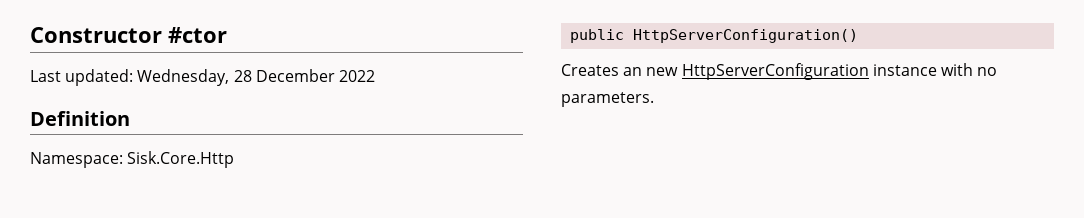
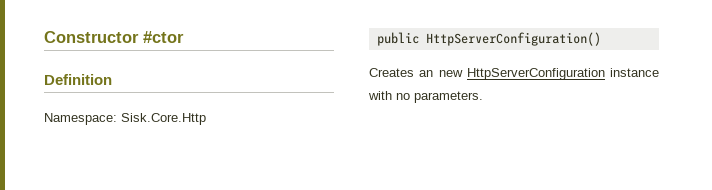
- Last updated: Wednesday, 28 December 2022

